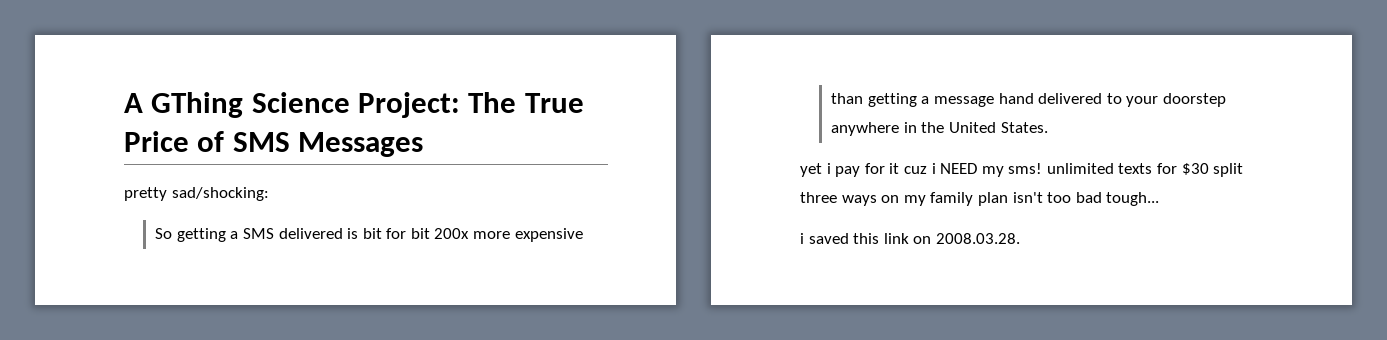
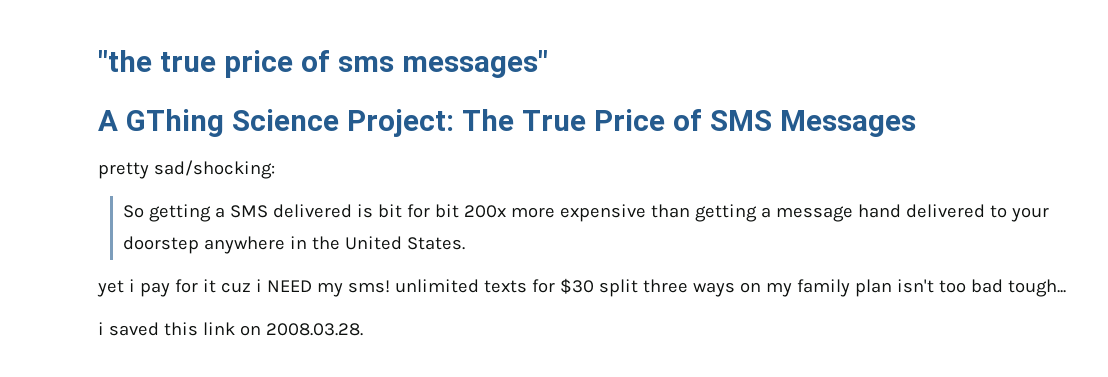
+ "the true price of sms messages"

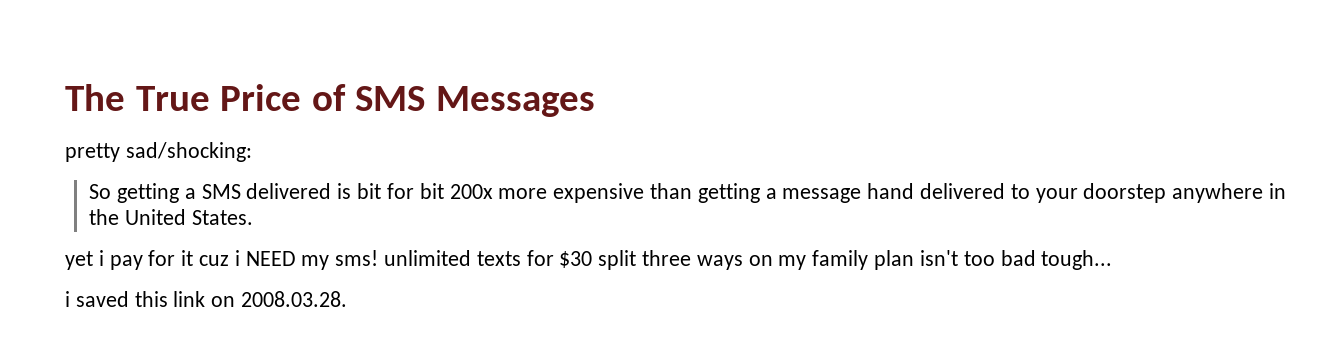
- "the true price of sms messages"
- A GThing Science Project: The True Price of SMS Messages
+ The True Price of SMS Messages

